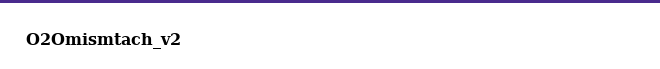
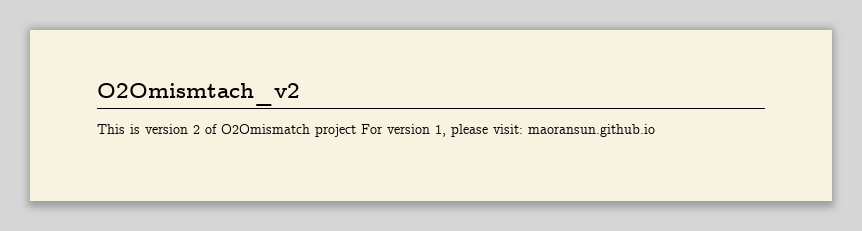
+ This is version 2 of O2Omismatch project For version 1, please visit: maoransun.github.io

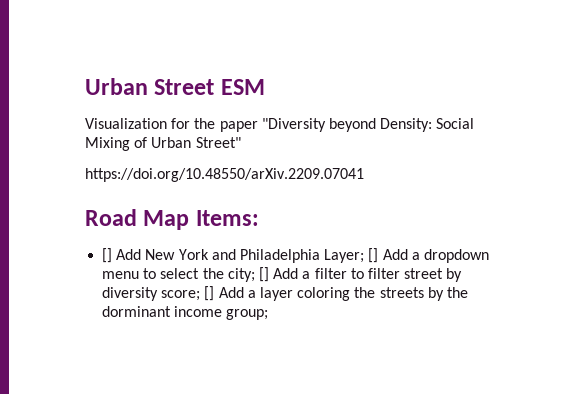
- O2Omismtach_v2
- This is version 2 of O2Omismatch project For version 1, please visit: maoransun.github.io
+ Urban Street ESM
+ Visualization for the paper "Diversity beyond Density: Social Mixing of Urban Street"
+ https://doi.org/10.48550/arXiv.2209.07041
+ Road Map Items:
+ [] Add New York and Philadelphia Layer; [] Add a dropdown menu to select the city; [] Add a filter to filter street by diversity score; [] Add a layer coloring the streets by the dorminant income group;

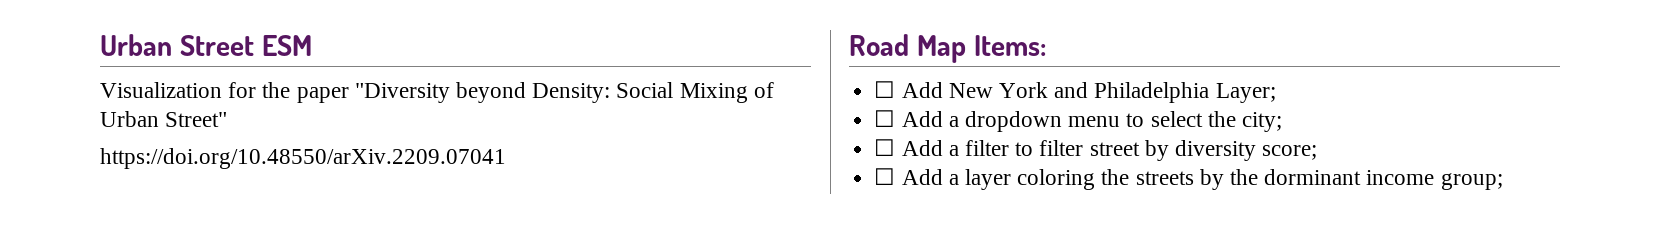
- [] Add New York and Philadelphia Layer; [] Add a dropdown menu to select the city; [] Add a filter to filter street by diversity score; [] Add a layer coloring the streets by the dorminant income group;
+ ☐ Add New York and Philadelphia Layer;
+ ☐ Add a dropdown menu to select the city;
+ ☐ Add a filter to filter street by diversity score;
+ ☐ Add a layer coloring the streets by the dorminant income group;

